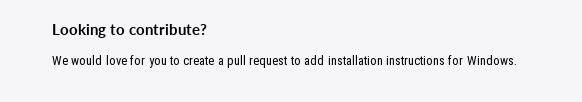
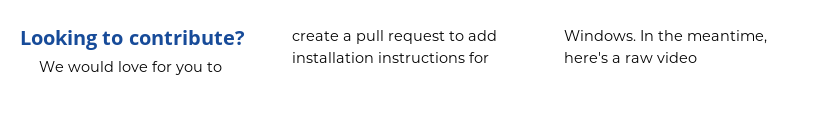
+ In the meantime, here's a raw video

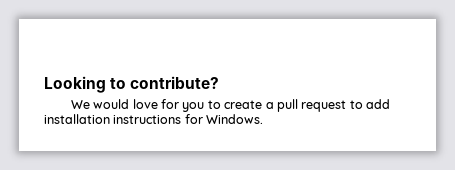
- In the meantime, here's a raw video

